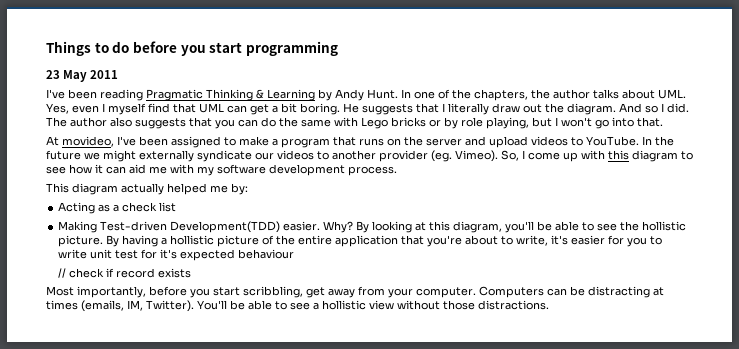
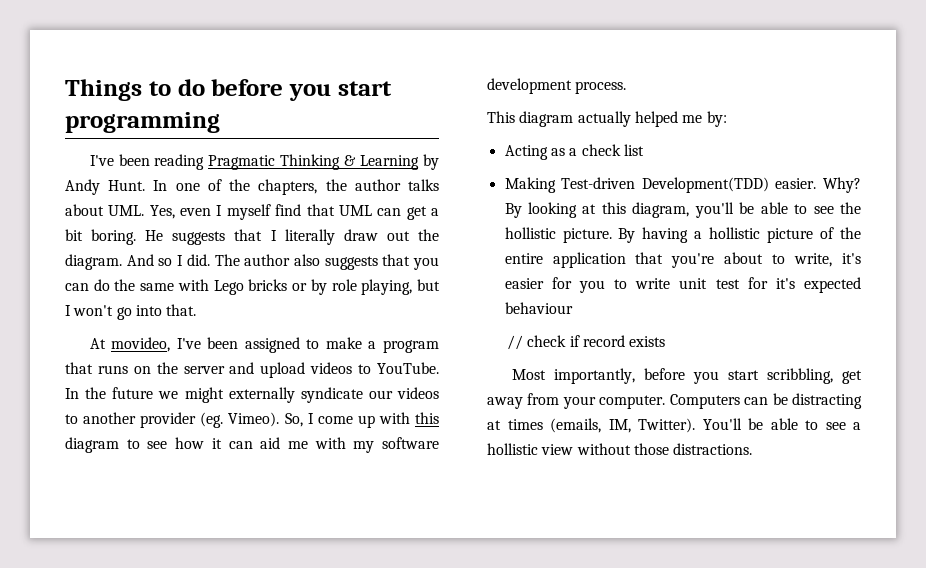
- 23 May 2011

